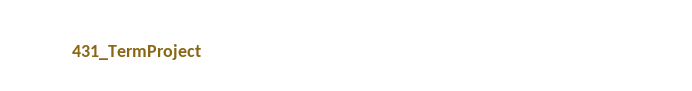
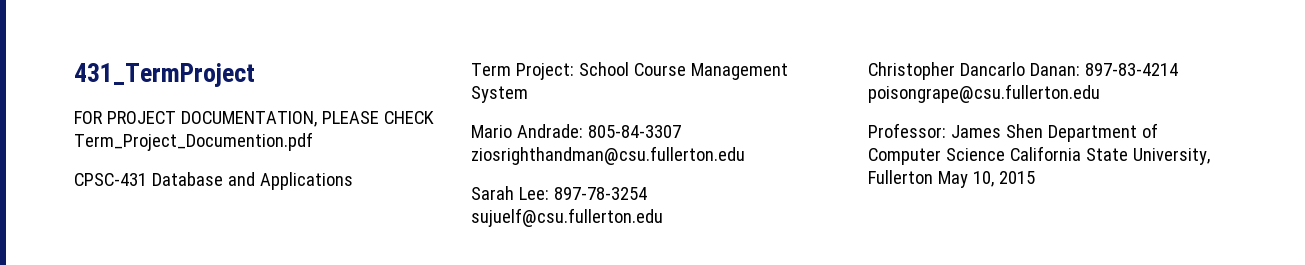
+ FOR PROJECT DOCUMENTATION, PLEASE CHECK Term_Project_Documention.pdf
+ CPSC-431 Database and Applications
+ Term Project: School Course Management System
+ Mario Andrade: 805-84-3307 ziosrighthandman@csu.fullerton.edu
+ Sarah Lee: 897-78-3254 sujuelf@csu.fullerton.edu
+ Christopher Dancarlo Danan: 897-83-4214 poisongrape@csu.fullerton.edu
+ Professor: James Shen Department of Computer Science California State University, Fullerton May 10, 2015

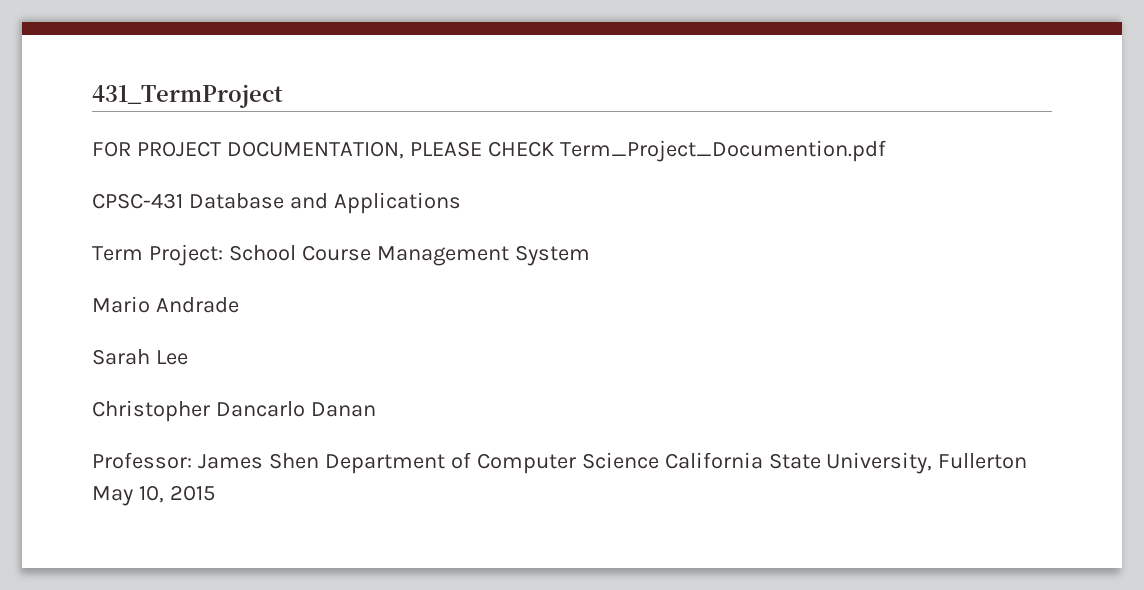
- Mario Andrade: 805-84-3307 ziosrighthandman@csu.fullerton.edu
- Sarah Lee: 897-78-3254 sujuelf@csu.fullerton.edu
+ Mario Andrade
+ Sarah Lee
- Christopher Dancarlo Danan: 897-83-4214 poisongrape@csu.fullerton.edu
+ Christopher Dancarlo Danan

